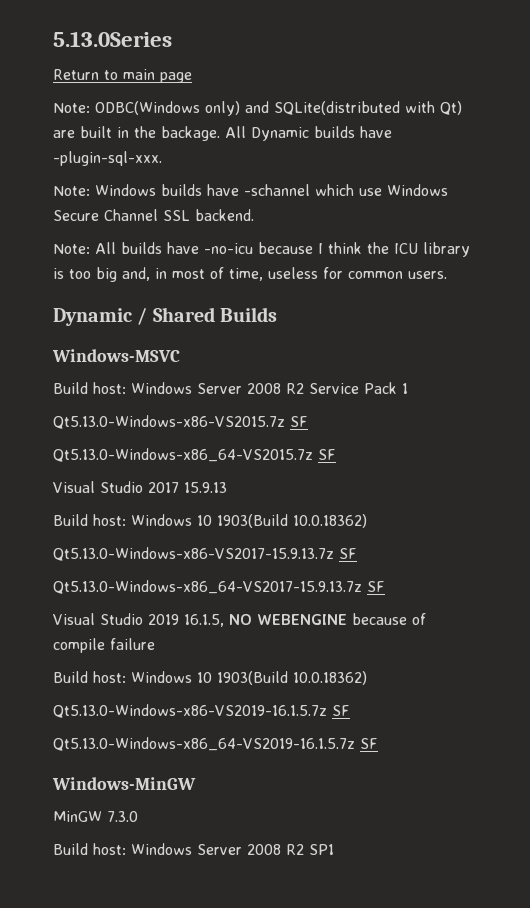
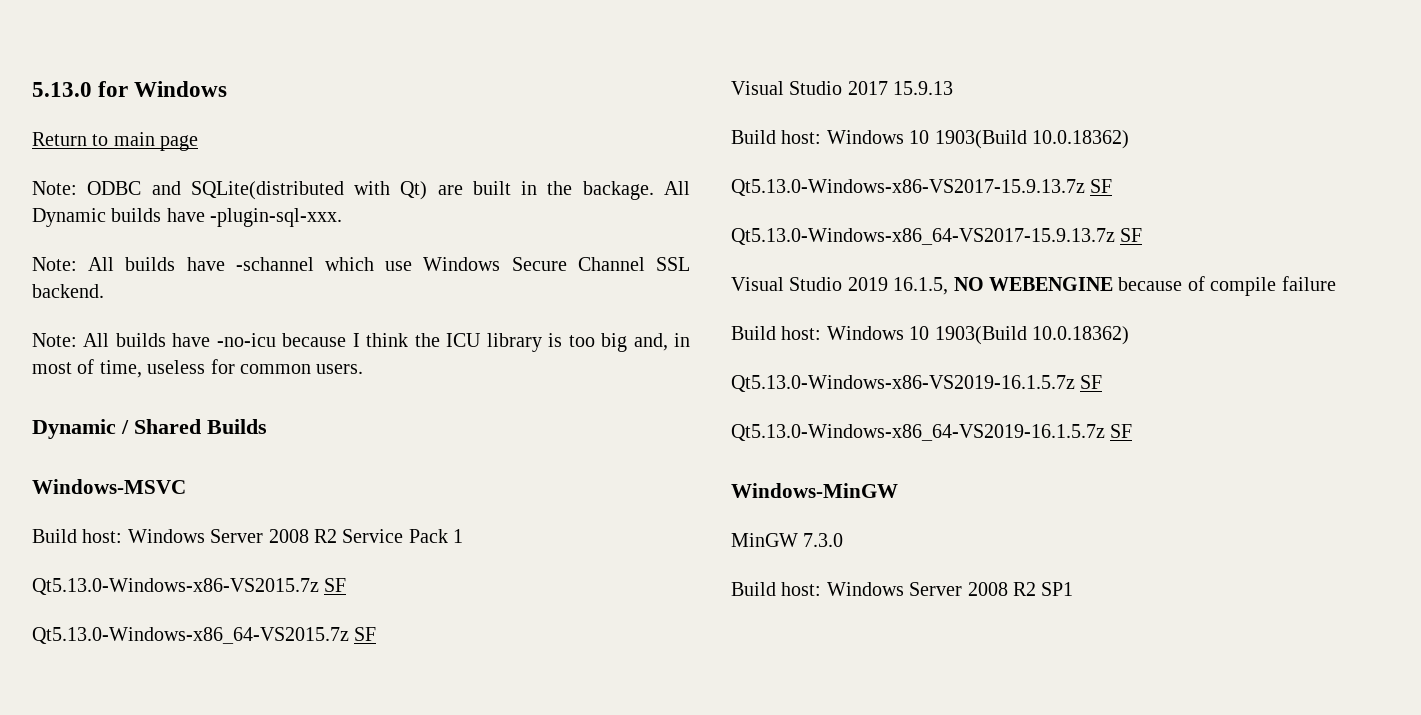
- 5.13.0Series
+ 5.13.0 for Windows
- Note: ODBC(Windows only) and SQLite(distributed with Qt) are built in the backage.
+ Note: ODBC and SQLite(distributed with Qt) are built in the backage.
- Note: Windows builds have -schannel which use Windows Secure Channel SSL backend.
+ Note: All builds have -schannel which use Windows Secure Channel SSL backend.

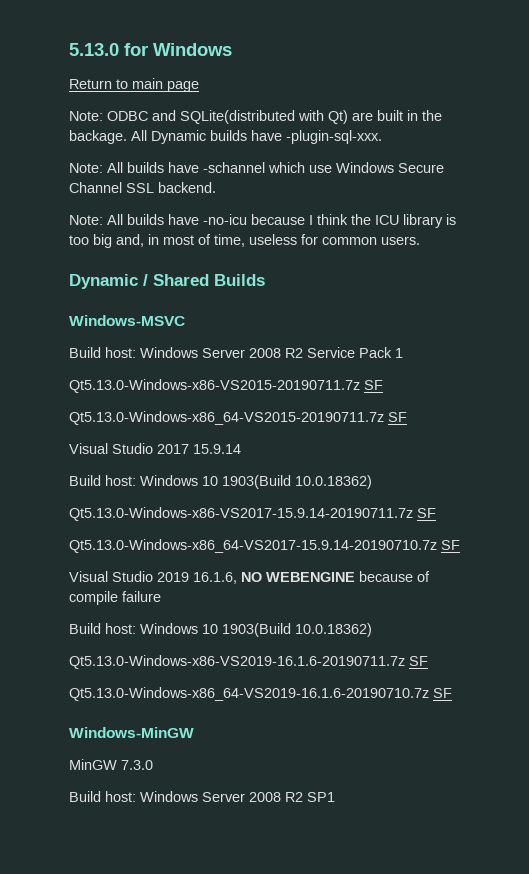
- Qt5.13.0-Windows-x86-VS2015.7z SF
- Qt5.13.0-Windows-x86_64-VS2015.7z SF
+ Qt5.13.0-Windows-x86-VS2015-20190711.7z SF
+ Qt5.13.0-Windows-x86_64-VS2015-20190711.7z SF
- Visual Studio 2017 15.9.13
+ Visual Studio 2017 15.9.14
  Build host: Windows 10 1903(Build 10.0.18362)
- Qt5.13.0-Windows-x86-VS2017-15.9.13.7z SF
- Qt5.13.0-Windows-x86_64-VS2017-15.9.13.7z SF
+ Qt5.13.0-Windows-x86-VS2017-15.9.14-20190711.7z SF
+ Qt5.13.0-Windows-x86_64-VS2017-15.9.14-20190710.7z SF
- Visual Studio 2019 16.1.5, NO WEBENGINE because of compile failure
+ Visual Studio 2019 16.1.6, NO WEBENGINE because of compile failure
- Qt5.13.0-Windows-x86-VS2019-16.1.5.7z SF
- Qt5.13.0-Windows-x86_64-VS2019-16.1.5.7z SF
+ Qt5.13.0-Windows-x86-VS2019-16.1.6-20190711.7z SF
+ Qt5.13.0-Windows-x86_64-VS2019-16.1.6-20190710.7z SF

